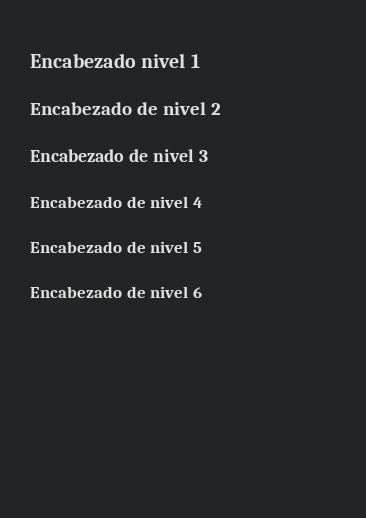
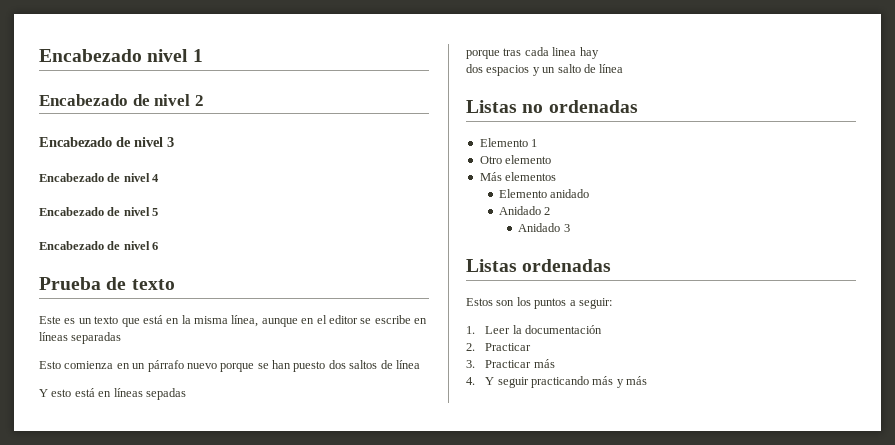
+ Prueba de texto
+ Este es un texto que está en la misma línea, aunque en el editor se escribe en líneas separadas
+ Esto comienza en un párrafo nuevo porque se han puesto dos saltos de línea
+ Y esto está en líneas sepadas
+ porque tras cada linea hay
+ dos espacios y un salto de línea
+ Listas no ordenadas
+ Elemento 1
+ Otro elemento
+ Más elementos
+ Elemento anidado
+ Anidado 2
+ Anidado 3
+ Listas ordenadas
+ Estos son los puntos a seguir:
+ 1. Leer la documentación
+ 2. Practicar
+ 3. Practicar más
+ 4. Y seguir practicando más y más

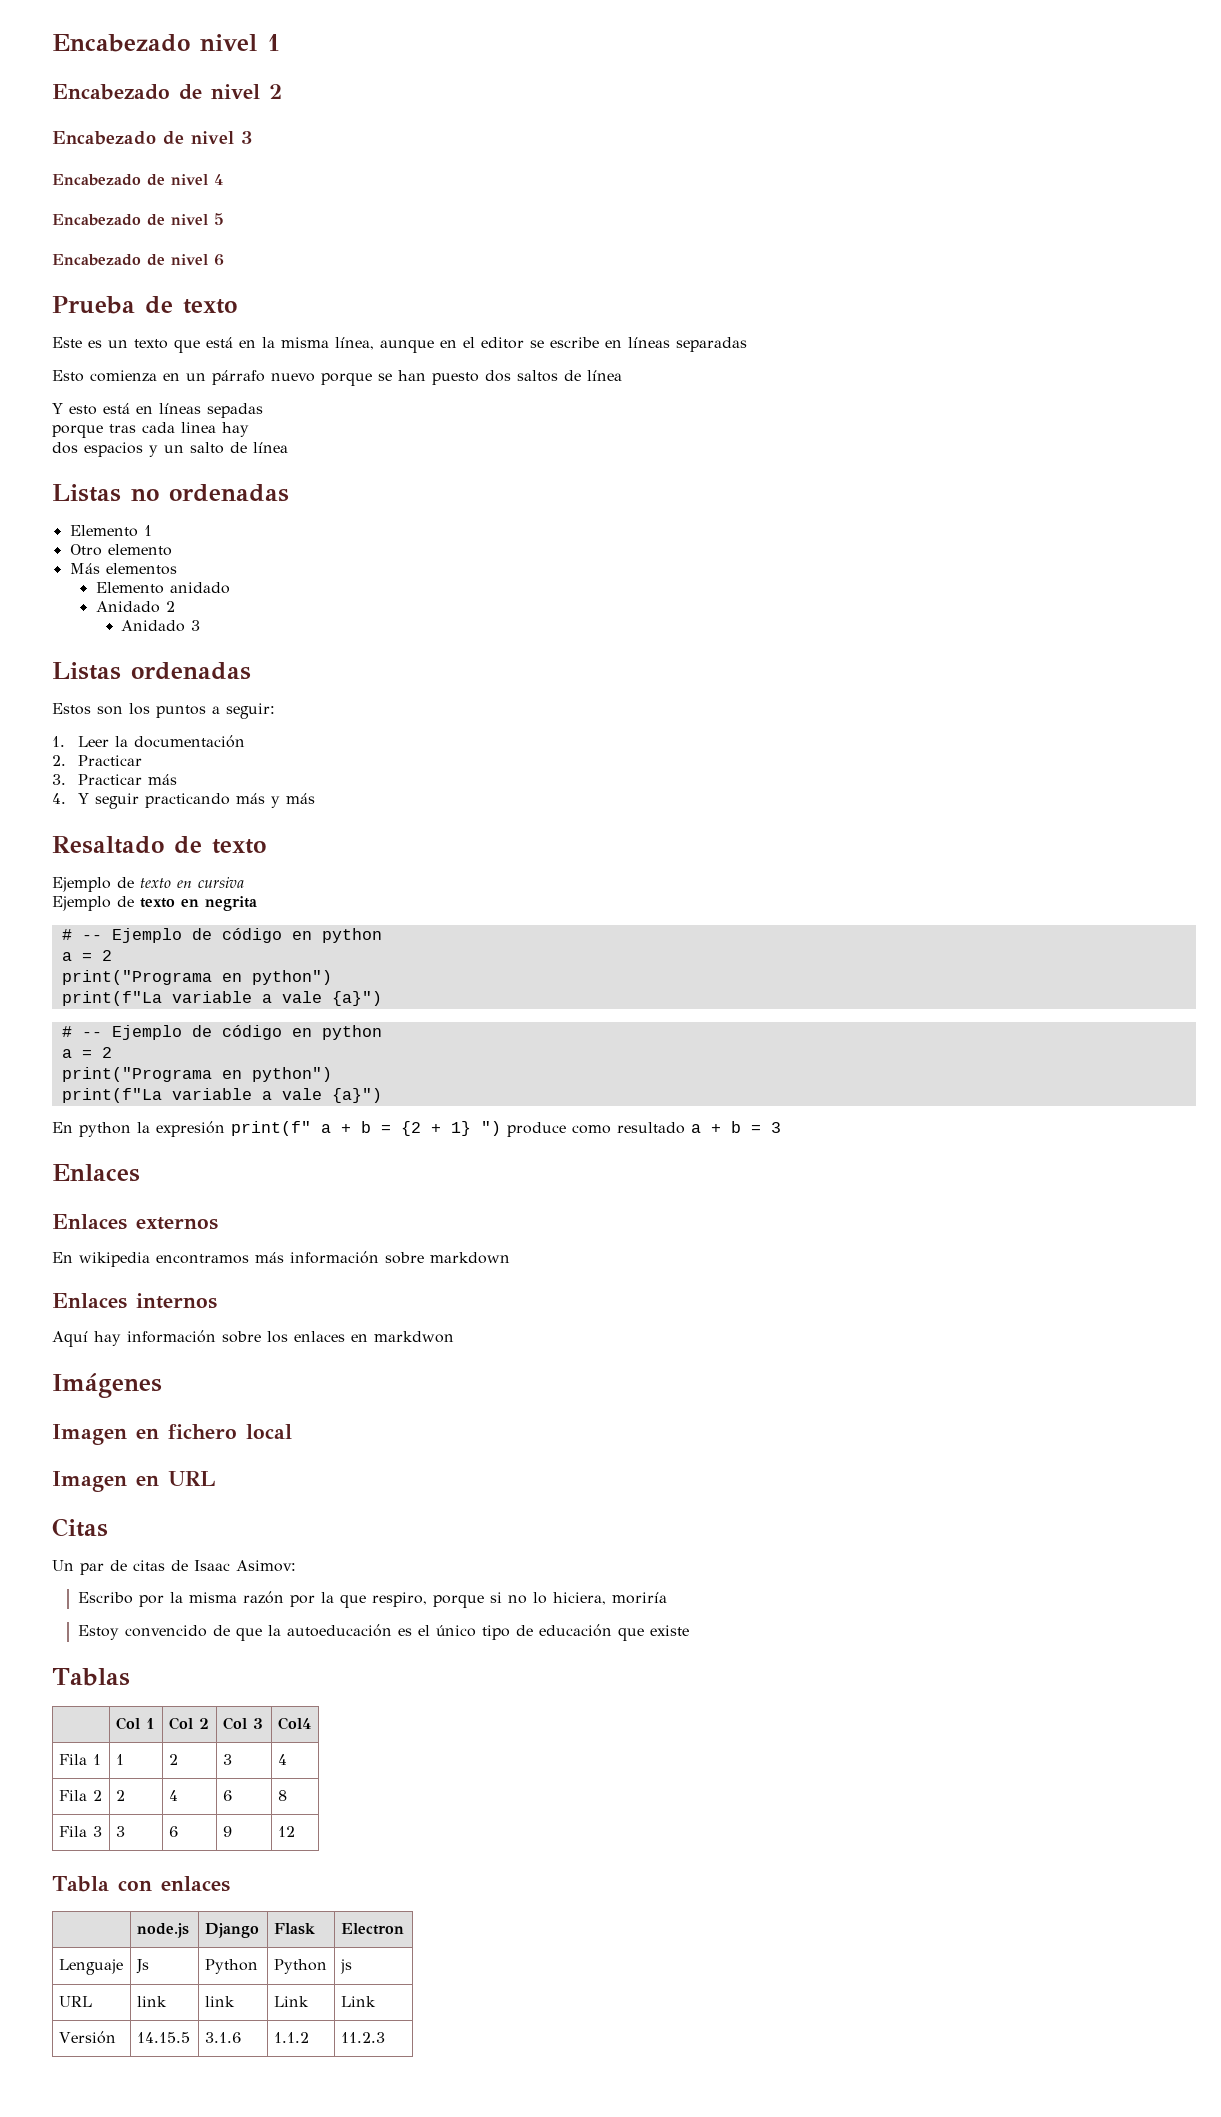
+ Resaltado de texto
+ Ejemplo de texto en cursiva
+ Ejemplo de texto en negrita
+ # -- Ejemplo de código en python
+ a = 2
+ print("Programa en python")
+ print(f"La variable a vale {a}")
+ # -- Ejemplo de código en python
+ a = 2
+ print("Programa en python")
+ print(f"La variable a vale {a}")
+ En python la expresión print(f" a + b = {2 + 1} ") produce como resultado a + b = 3
+ Enlaces
+ Enlaces externos
+ En wikipedia encontramos más información sobre markdown
+ Enlaces internos
+ Aquí hay información sobre los enlaces en markdwon
+ Imágenes
+ Imagen en fichero local
+ Imagen en URL
+ Citas
+ Un par de citas de Isaac Asimov:
+ Escribo por la misma razón por la que respiro, porque si no lo hiciera, moriría
+ Estoy convencido de que la autoeducación es el único tipo de educación que existe
+ Tablas
+ | Col 1 | Col 2 | Col 3 | Col4
+ Fila 1 | 1 | 2 | 3 | 4
+ Fila 2 | 2 | 4 | 6 | 8
+ Fila 3 | 3 | 6 | 9 | 12
+ Tabla con enlaces
+ | node.js | Django | Flask | Electron
+ Lenguaje | Js | Python | Python | js
+ URL | link | link | Link | Link
+ Versión | 14.15.5 | 3.1.6 | 1.1.2 | 11.2.3

